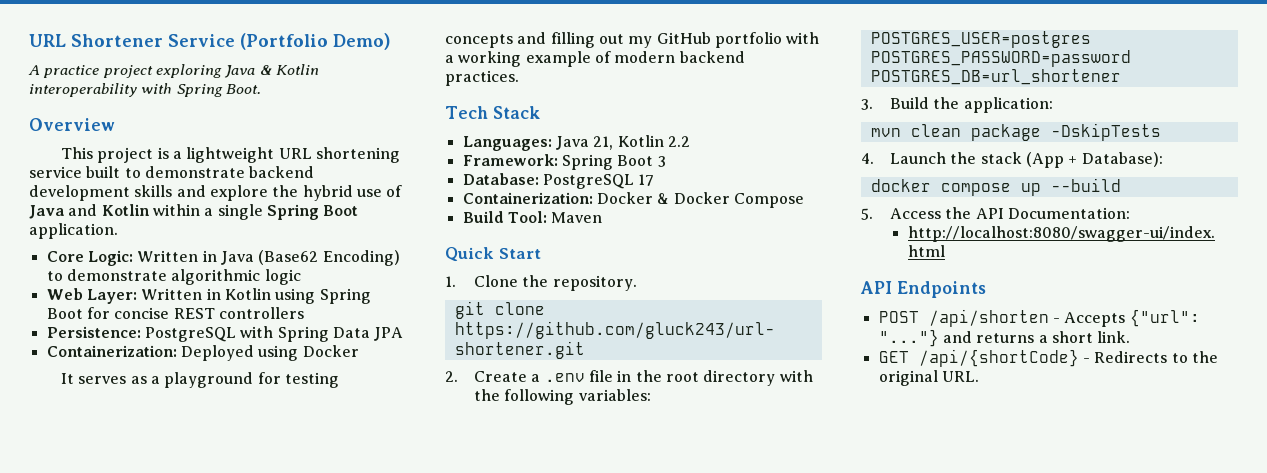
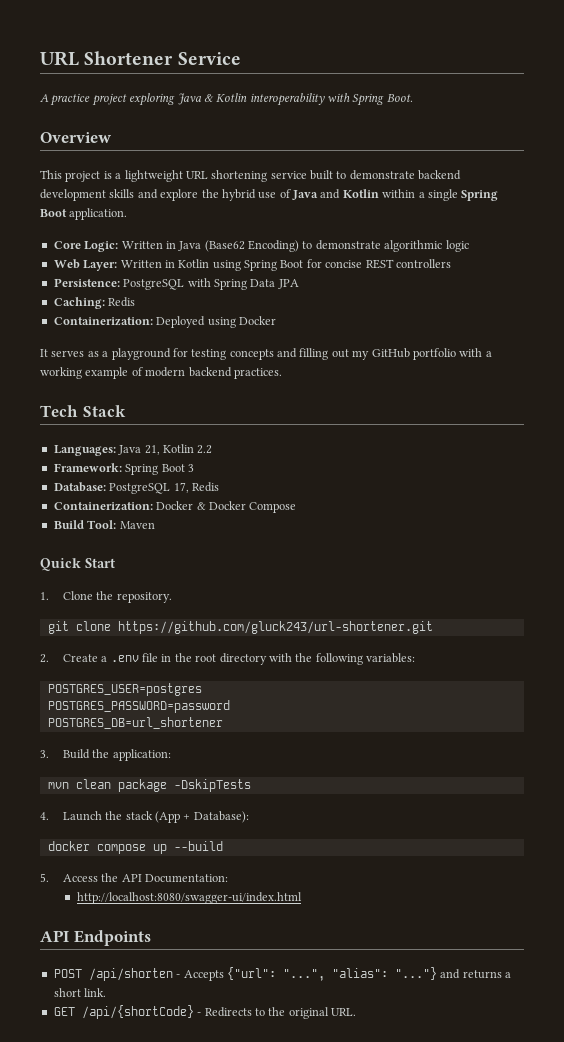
- URL Shortener Service (Portfolio Demo)
+ URL Shortener Service
+ Caching: Redis
- Database: PostgreSQL 17
+ Database: PostgreSQL 17, Redis
- POST /api/shorten - Accepts {"url": "..."} and returns a short link.
+ POST /api/shorten - Accepts {"url": "...", "alias": "..."} and returns a short link.

